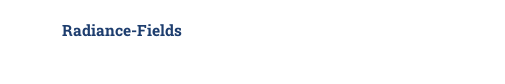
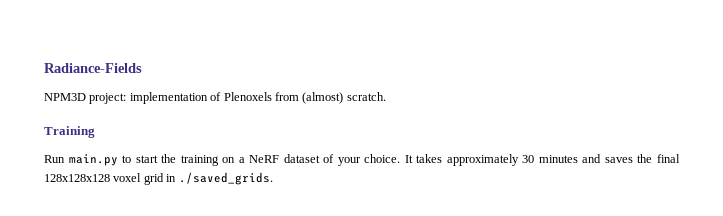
+ NPM3D project: implementation of Plenoxels from (almost) scratch.
+ Training
+ Run main.py to start the training on a NeRF dataset of your choice. It takes approximately 30 minutes and saves the final 128x128x128 voxel grid in ./saved_grids.

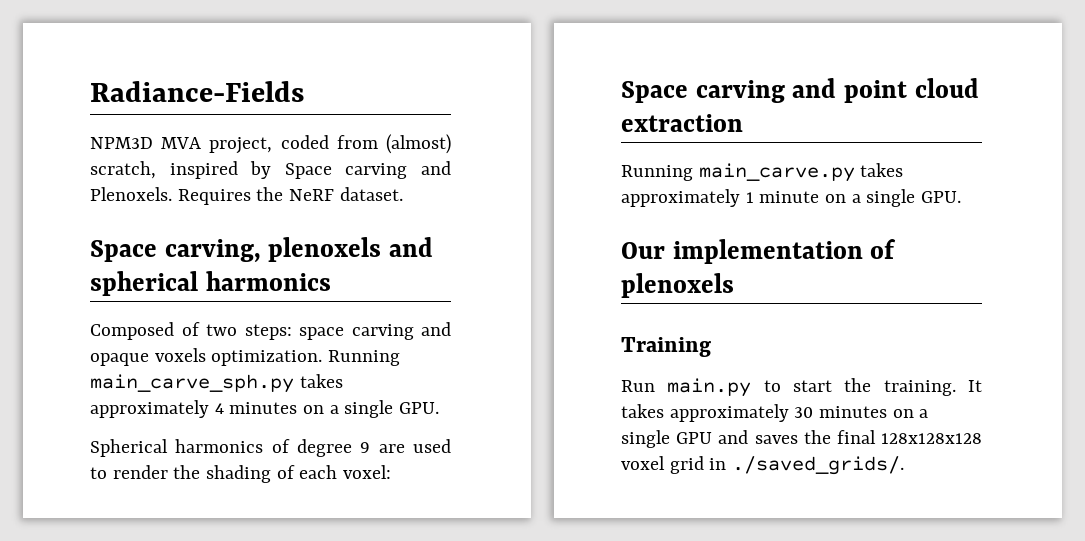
- NPM3D project: implementation of Plenoxels from (almost) scratch.
+ NPM3D MVA project, coded from (almost) scratch, inspired by Space carving and Plenoxels. Requires the NeRF dataset.
+ Space carving, plenoxels and spherical harmonics
+ Composed of two steps: space carving and opaque voxels optimization. Running main_carve_sph.py takes approximately 4 minutes on a single GPU.
+ Spherical harmonics of degree 9 are used to render the shading of each voxel:
+ Space carving and point cloud extraction
+ Running main_carve.py takes approximately 1 minute on a single GPU.
+ Our implementation of plenoxels
- Run main.py to start the training on a NeRF dataset of your choice.
+ Run main.py to start the training.
- It takes approximately 30 minutes and saves the final 128x128x128 voxel grid in ./saved_grids.
+ It takes approximately 30 minutes on a single GPU and saves the final 128x128x128 voxel grid in ./saved_grids/.

